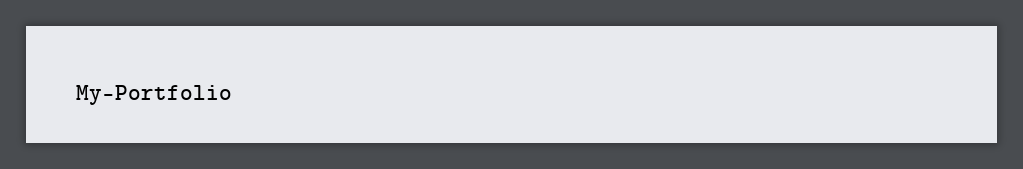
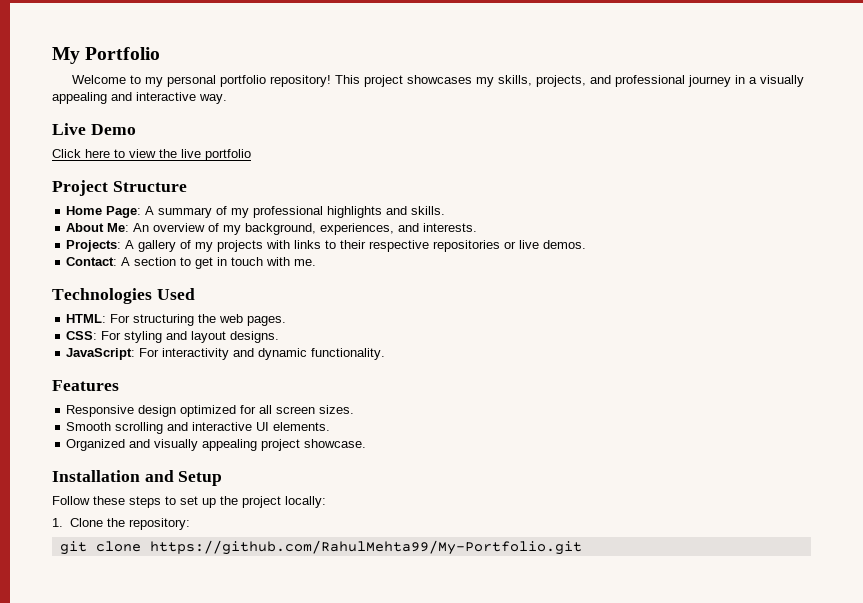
- My-Portfolio
+ My Portfolio
+ Welcome to my personal portfolio repository! This project showcases my skills, projects, and professional journey in a visually appealing and interactive way.
+ Live Demo
+ Click here to view the live portfolio
+ Project Structure
+ Home Page: A summary of my professional highlights and skills.
+ About Me: An overview of my background, experiences, and interests.
+ Projects: A gallery of my projects with links to their respective repositories or live demos.
+ Contact: A section to get in touch with me.
+ Technologies Used
+ HTML: For structuring the web pages.
+ CSS: For styling and layout designs.
+ JavaScript: For interactivity and dynamic functionality.
+ Features
+ Responsive design optimized for all screen sizes.
+ Smooth scrolling and interactive UI elements.
+ Organized and visually appealing project showcase.
+ Installation and Setup
+ Follow these steps to set up the project locally:
+ 1. Clone the repository:
+ git clone https://github.com/RahulMehta99/My-Portfolio.git

